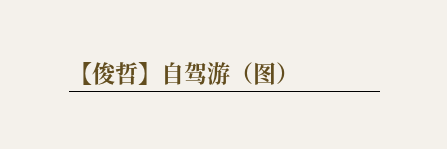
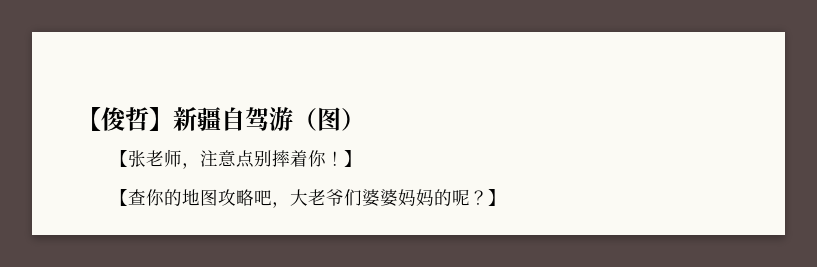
- 【俊哲】自驾游（图）
+ 【俊哲】新疆自驾游（图）
+ 【张老师，注意点别摔着你！】
+ 【查你的地图攻略吧，大老爷们婆婆妈妈的呢？】

